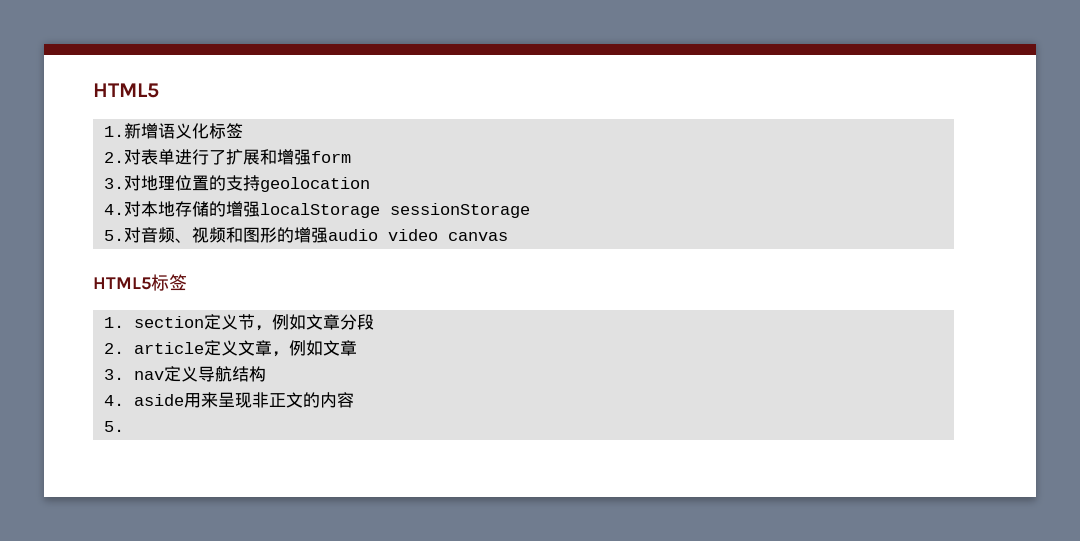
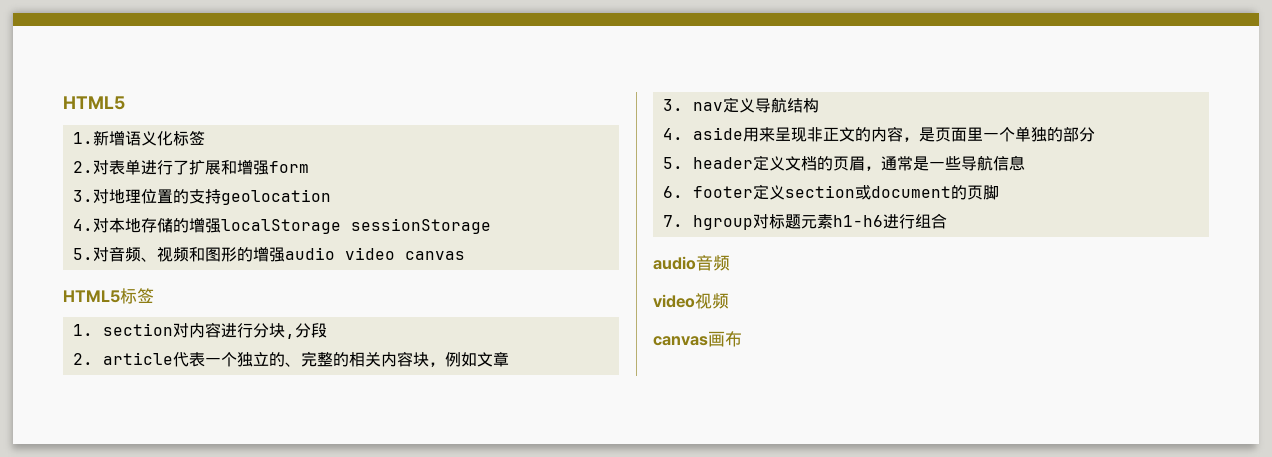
- 1. section定义节，例如文章分段
+ 1. section对内容进行分块,分段
- 2. article定义文章，例如文章
+ 2. article代表一个独立的、完整的相关内容块，例如文章
- 4. aside用来呈现非正文的内容
- 5.
+ 4. aside用来呈现非正文的内容，是页面里一个单独的部分
+ 5. header定义文档的页眉，通常是一些导航信息
+ 6. footer定义section或document的页脚
+ 7. hgroup对标题元素h1-h6进行组合
+ audio音频
+ video视频
+ canvas画布

